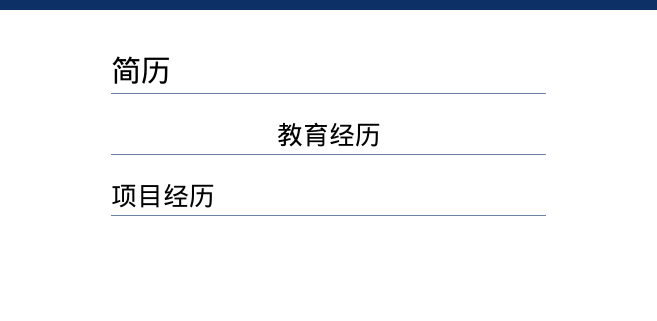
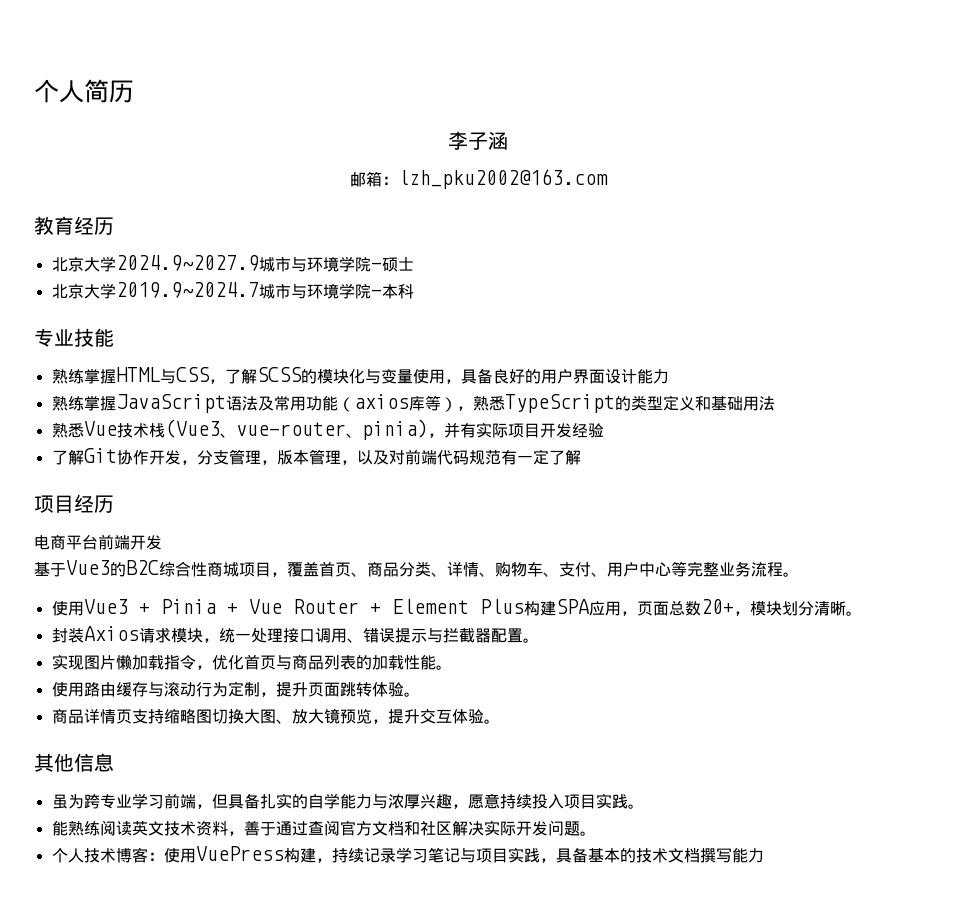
- 简历
+ 个人简历
+ 李子涵
+ 邮箱：lzh_pku2002@163.com
  教育经历
+ 北京大学2024.9~2027.9城市与环境学院-硕士
+ 北京大学2019.9~2024.7城市与环境学院-本科
+ 专业技能
+ 熟练掌握HTML与CSS，了解SCSS的模块化与变量使用，具备良好的用户界面设计能力
+ 熟练掌握JavaScript语法及常用功能（axios库等），熟悉TypeScript的类型定义和基础用法
+ 熟悉Vue技术栈(Vue3、vue-router、pinia)，并有实际项目开发经验
+ 了解Git协作开发，分支管理，版本管理，以及对前端代码规范有一定了解
  项目经历
+ 电商平台前端开发
+ 基于Vue3的B2C综合性商城项目，覆盖首页、商品分类、详情、购物车、支付、用户中心等完整业务流程。
+ 使用Vue3 + Pinia + Vue Router + Element Plus构建SPA应用，页面总数20+，模块划分清晰。
+ 封装Axios请求模块，统一处理接口调用、错误提示与拦截器配置。
+ 实现图片懒加载指令，优化首页与商品列表的加载性能。
+ 使用路由缓存与滚动行为定制，提升页面跳转体验。
+ 商品详情页支持缩略图切换大图、放大镜预览，提升交互体验。
+ 其他信息
+ 虽为跨专业学习前端，但具备扎实的自学能力与浓厚兴趣，愿意持续投入项目实践。
+ 能熟练阅读英文技术资料，善于通过查阅官方文档和社区解决实际开发问题。
+ 个人技术博客：使用VuePress构建，持续记录学习笔记与项目实践，具备基本的技术文档撰写能力

